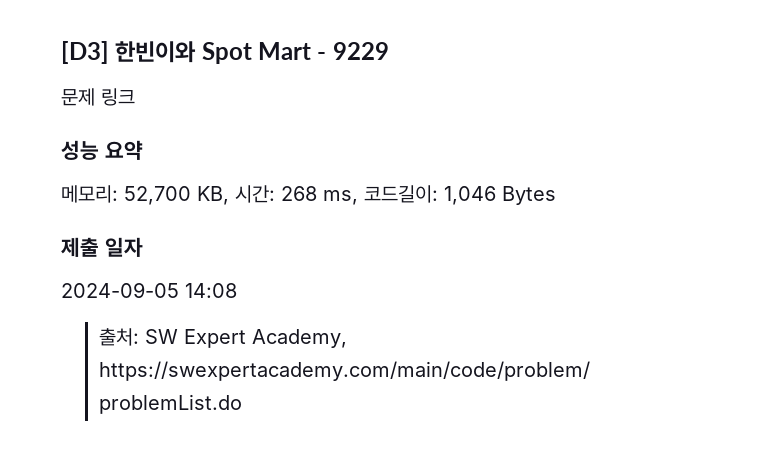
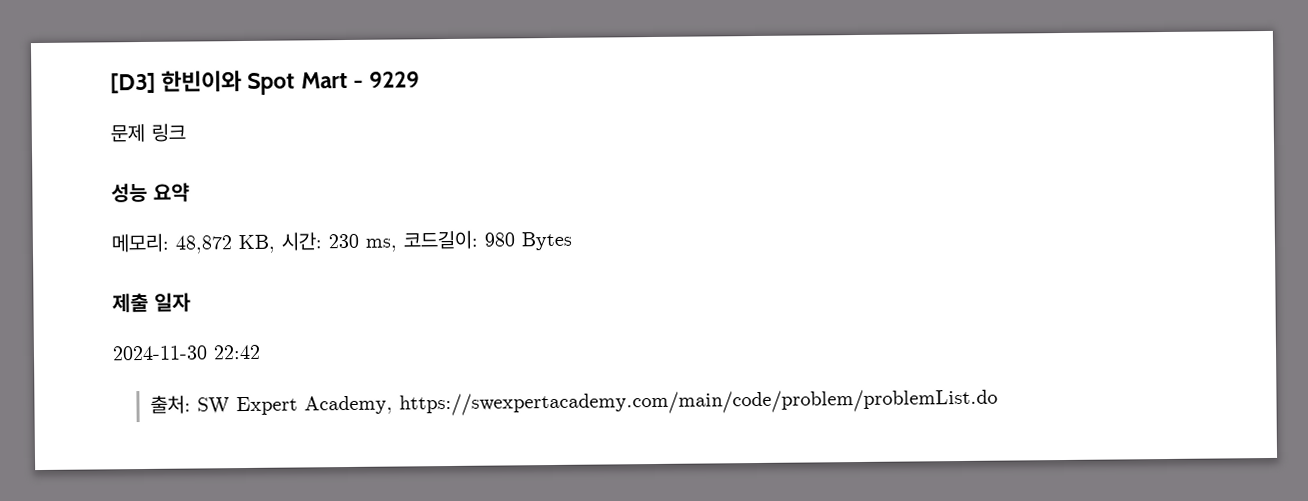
- 메모리: 52,700 KB, 시간: 268 ms, 코드길이: 1,046 Bytes
+ 메모리: 48,872 KB, 시간: 230 ms, 코드길이: 980 Bytes
- 2024-09-05 14:08
+ 2024-11-30 22:42

